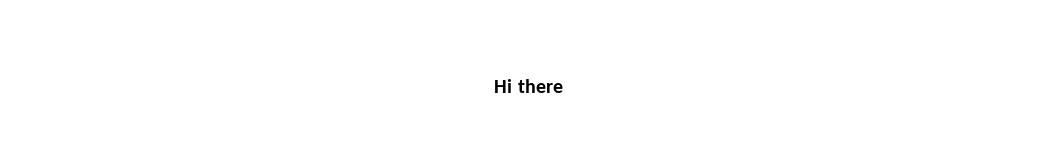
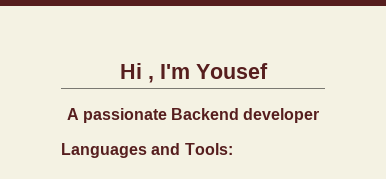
- Hi there
+ Hi , I'm Yousef
+ A passionate Backend developer
+ Languages and Tools:

